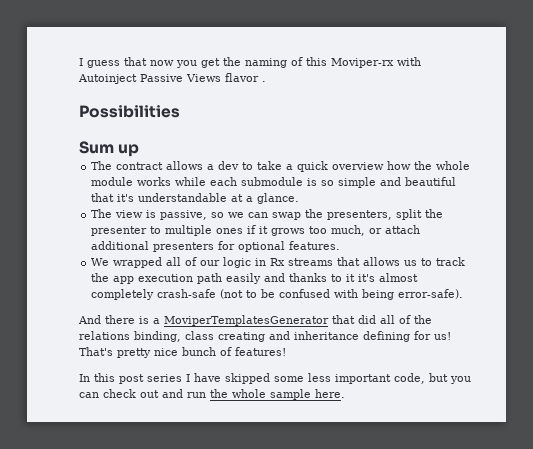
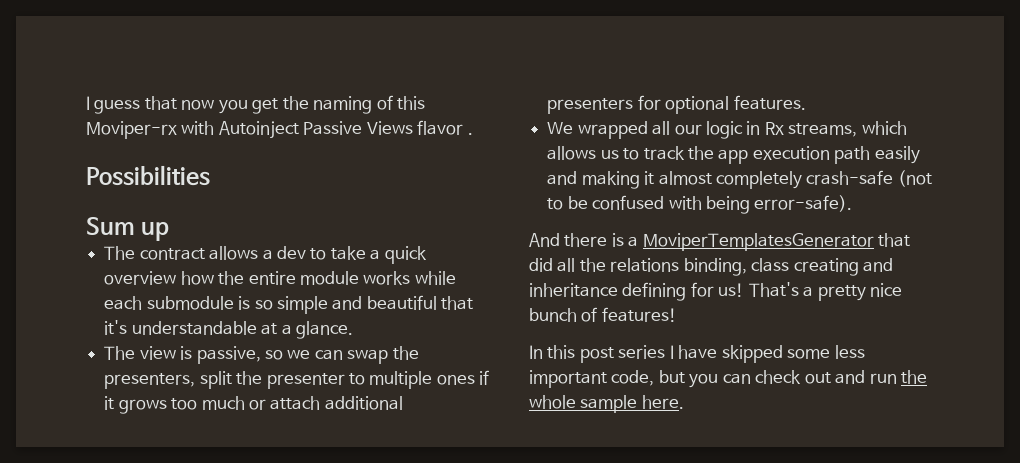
- The contract allows a dev to take a quick overview how the whole module works while each submodule is so simple and beautiful that it's understandable at a glance.
+ The contract allows a dev to take a quick overview how the entire module works while each submodule is so simple and beautiful that it's understandable at a glance.
- The view is passive, so we can swap the presenters, split the presenter to multiple ones if it grows too much, or attach additional presenters for optional features.
+ The view is passive, so we can swap the presenters, split the presenter to multiple ones if it grows too much or attach additional presenters for optional features.
- We wrapped all of our logic in Rx streams that allows us to track the app execution path easily and thanks to it it's almost completely crash-safe (not to be confused with being error-safe).
+ We wrapped all our logic in Rx streams, which allows us to track the app execution path easily and making it almost completely crash-safe (not to be confused with being error-safe).
- And there is a MoviperTemplatesGenerator that did all of the relations binding, class creating and inheritance defining for us!
+ And there is a MoviperTemplatesGenerator that did all the relations binding, class creating and inheritance defining for us!
- That's pretty nice bunch of features!
+ That's a pretty nice bunch of features!

